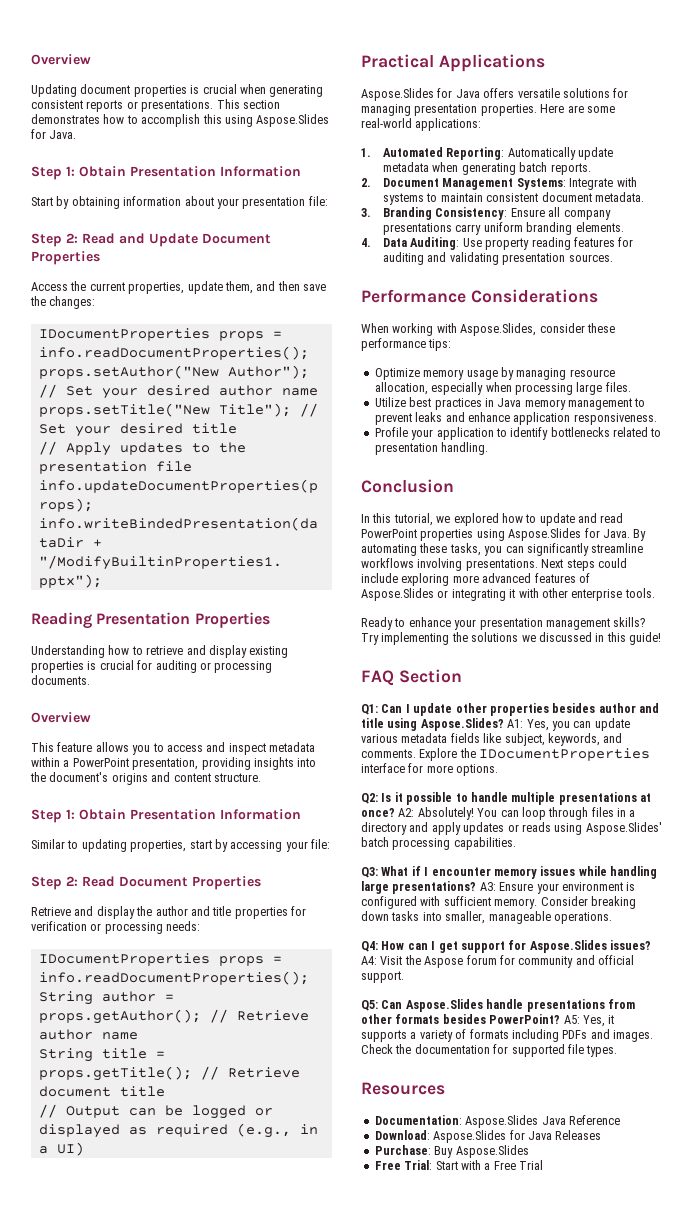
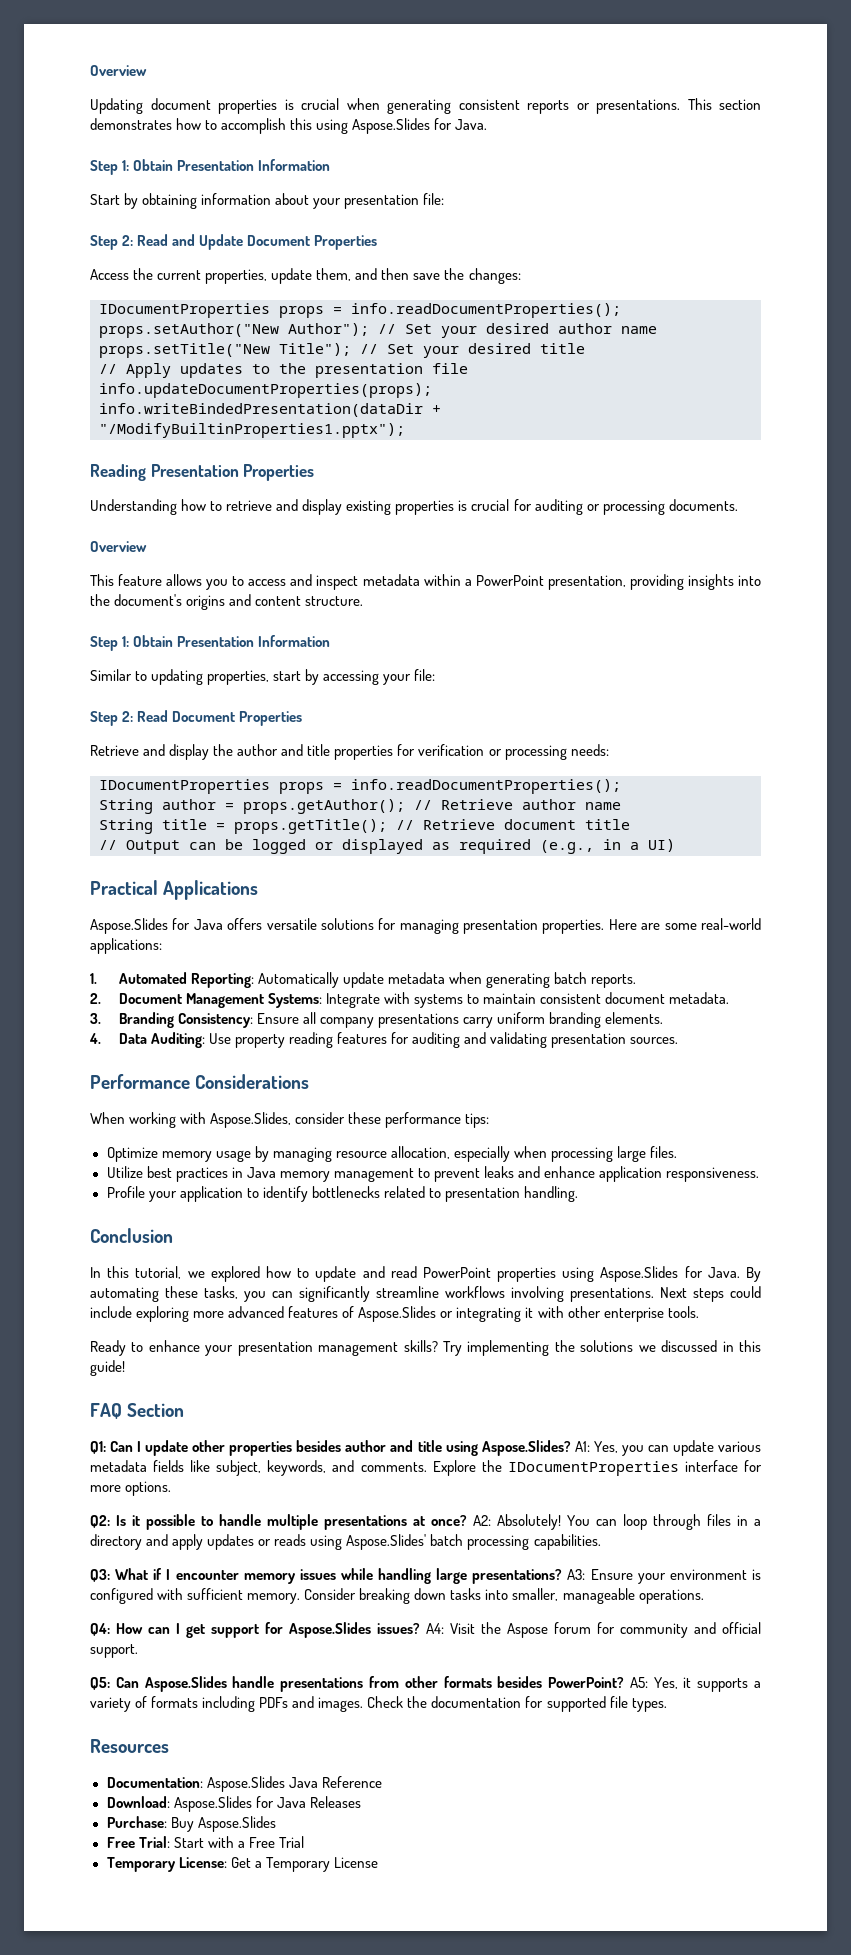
+ Temporary License: Get a Temporary License

